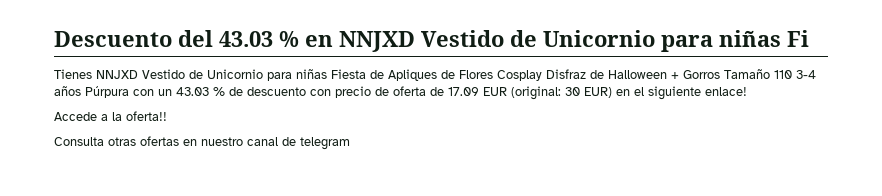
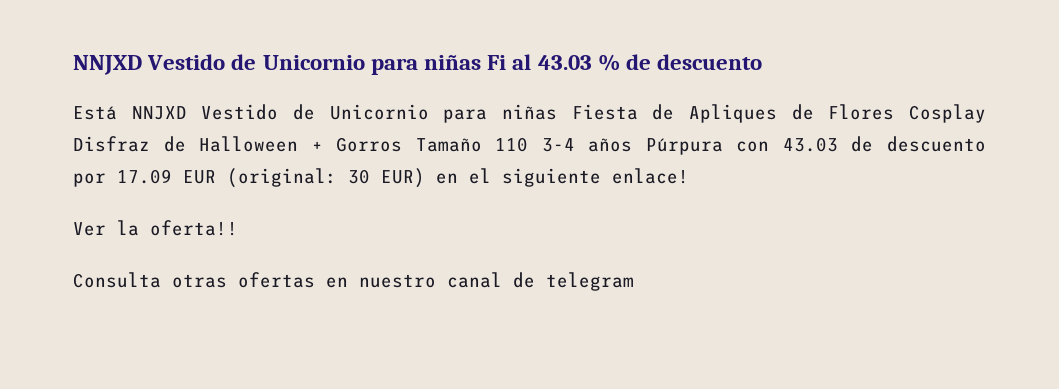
- Descuento del 43.03 % en NNJXD Vestido de Unicornio para niñas Fi
- Tienes NNJXD Vestido de Unicornio para niñas Fiesta de Apliques de Flores Cosplay Disfraz de Halloween + Gorros Tamaño 110 3-4 años Púrpura con un 43.03 % de descuento con precio de oferta de 17.09 EUR (original: 30 EUR) en el siguiente enlace!
+ NNJXD Vestido de Unicornio para niñas Fi al 43.03 % de descuento
+ Está NNJXD Vestido de Unicornio para niñas Fiesta de Apliques de Flores Cosplay Disfraz de Halloween + Gorros Tamaño 110 3-4 años Púrpura con 43.03 de descuento por 17.09 EUR (original: 30 EUR) en el siguiente enlace!
- Accede a la oferta!!
+ Ver la oferta!!

